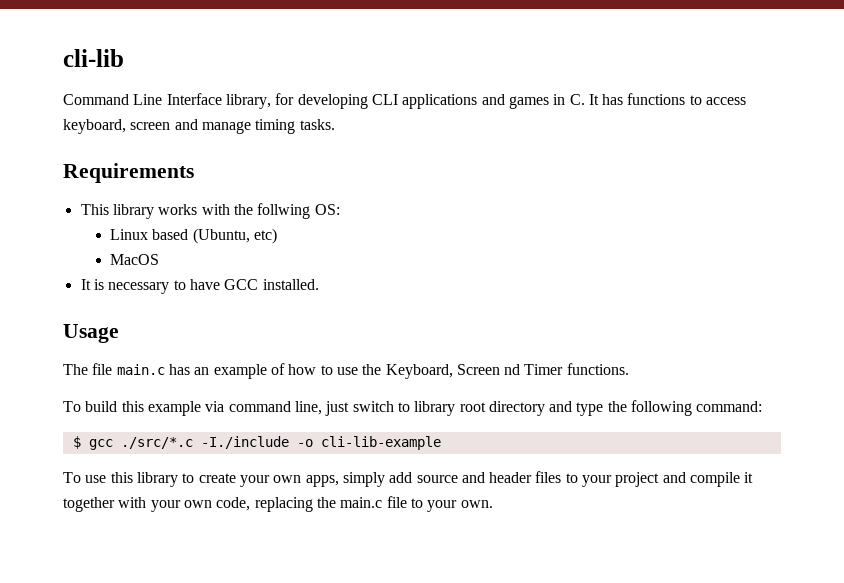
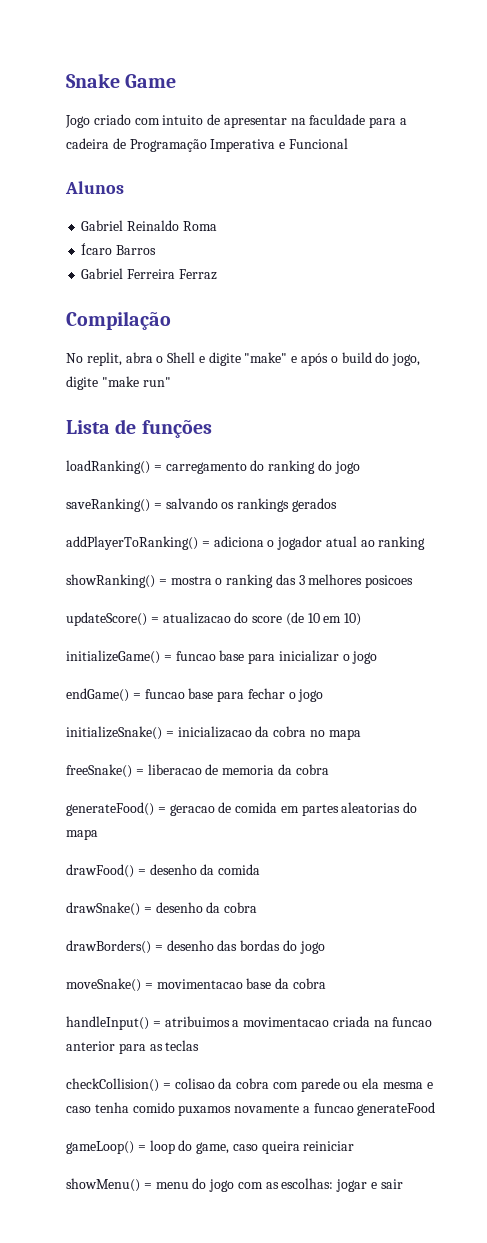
- cli-lib
- Command Line Interface library, for developing CLI applications and games in C. It has functions to access keyboard, screen and manage timing tasks.
- Requirements
- This library works with the follwing OS:
- Linux based (Ubuntu, etc)
- MacOS
- It is necessary to have GCC installed.
- Usage
- The file main.c has an example of how to use the Keyboard, Screen nd Timer functions.
- To build this example via command line, just switch to library root directory and type the following command:
- $ gcc ./src/*.c -I./include -o cli-lib-example
- To use this library to create your own apps, simply add source and header files to your project and compile it together with your own code, replacing the main.c file to your own.
+ Snake Game
+ Jogo criado com intuito de apresentar na faculdade para a cadeira de Programação Imperativa e Funcional
+ Alunos
+ Gabriel Reinaldo Roma
+ Ícaro Barros
+ Gabriel Ferreira Ferraz
+ Compilação
+ No replit, abra o Shell e digite "make" e após o build do jogo, digite "make run"
+ Lista de funções
+ loadRanking() = carregamento do ranking do jogo
+ saveRanking() = salvando os rankings gerados
+ addPlayerToRanking() = adiciona o jogador atual ao ranking
+ showRanking() = mostra o ranking das 3 melhores posicoes
+ updateScore() = atualizacao do score (de 10 em 10)
+ initializeGame() = funcao base para inicializar o jogo
+ endGame() = funcao base para fechar o jogo
+ initializeSnake() = inicializacao da cobra no mapa
+ freeSnake() = liberacao de memoria da cobra
+ generateFood() = geracao de comida em partes aleatorias do mapa
+ drawFood() = desenho da comida
+ drawSnake() = desenho da cobra
+ drawBorders() = desenho das bordas do jogo
+ moveSnake() = movimentacao base da cobra
+ handleInput() = atribuimos a movimentacao criada na funcao anterior para as teclas
+ checkCollision() = colisao da cobra com parede ou ela mesma e caso tenha comido puxamos novamente a funcao generateFood
+ gameLoop() = loop do game, caso queira reiniciar
+ showMenu() = menu do jogo com as escolhas: jogar e sair

